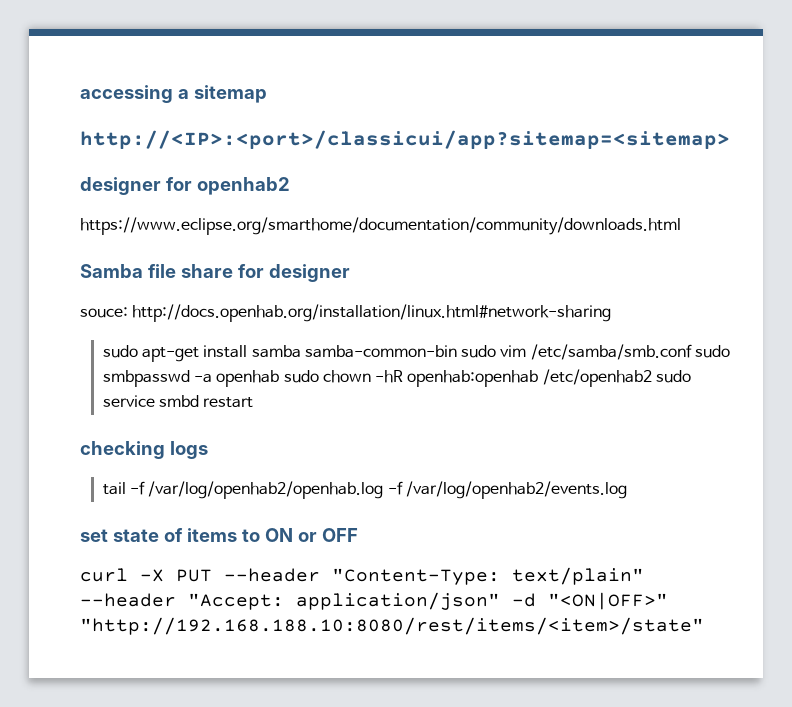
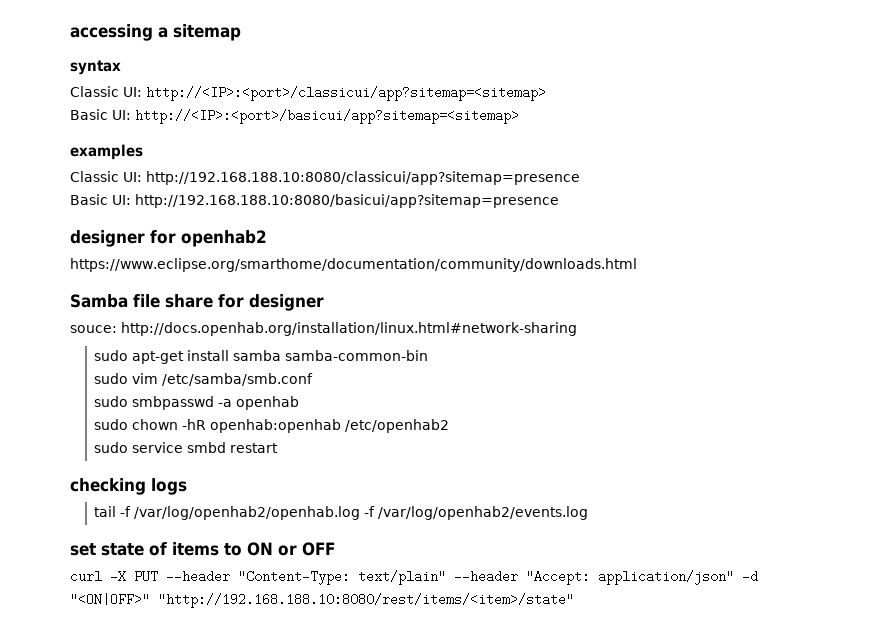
- http://<IP>:<port>/classicui/app?sitemap=<sitemap>
+ syntax
+ Classic UI: http://<IP>:<port>/classicui/app?sitemap=<sitemap>
+ Basic UI: http://<IP>:<port>/basicui/app?sitemap=<sitemap>
+ examples
+ Classic UI: http://192.168.188.10:8080/classicui/app?sitemap=presence
+ Basic UI: http://192.168.188.10:8080/basicui/app?sitemap=presence
- sudo apt-get install samba samba-common-bin sudo vim /etc/samba/smb.conf sudo smbpasswd -a openhab sudo chown -hR openhab:openhab /etc/openhab2 sudo service smbd restart
+ sudo apt-get install samba samba-common-bin
+ sudo vim /etc/samba/smb.conf
+ sudo smbpasswd -a openhab
+ sudo chown -hR openhab:openhab /etc/openhab2
+ sudo service smbd restart

